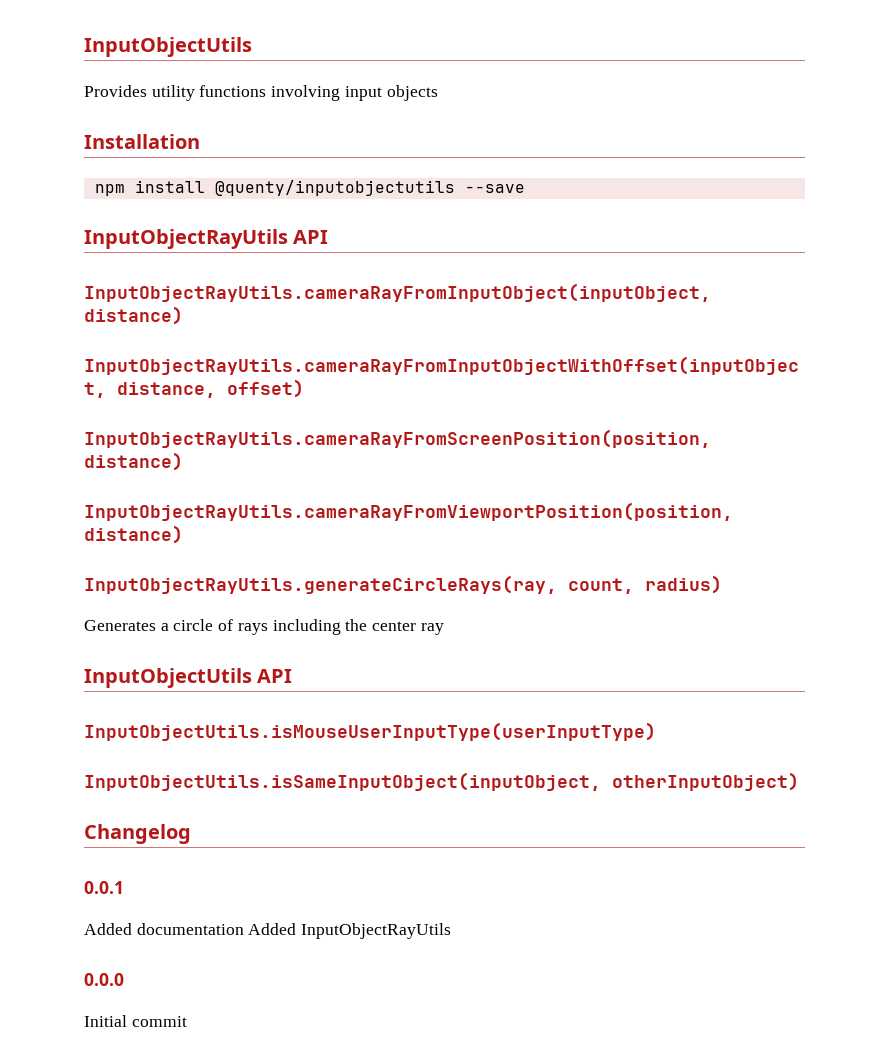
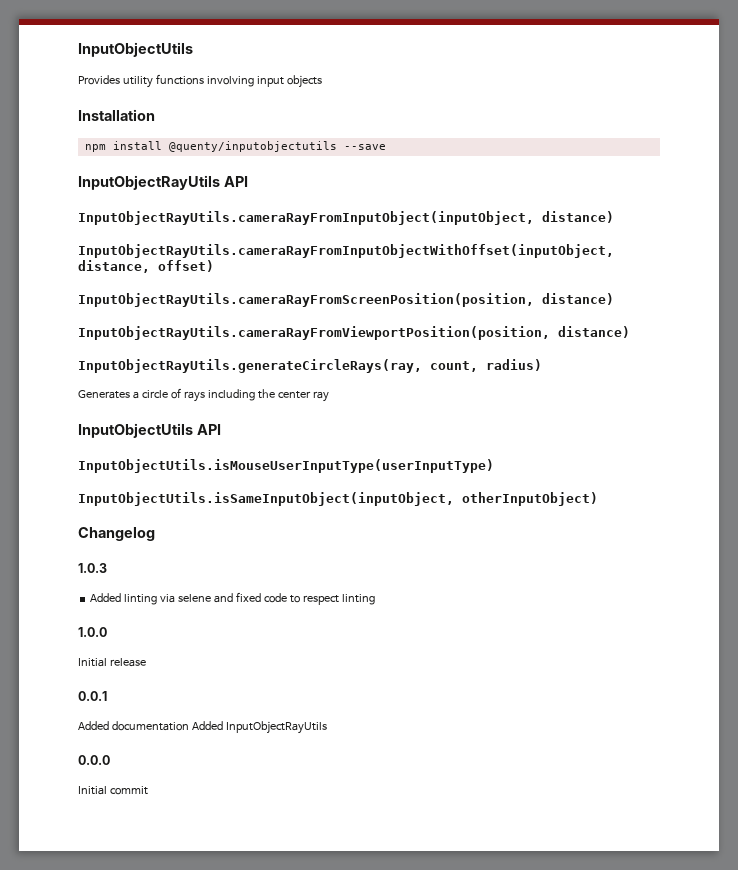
+ 1.0.3
+ Added linting via selene and fixed code to respect linting
+ 1.0.0
+ Initial release

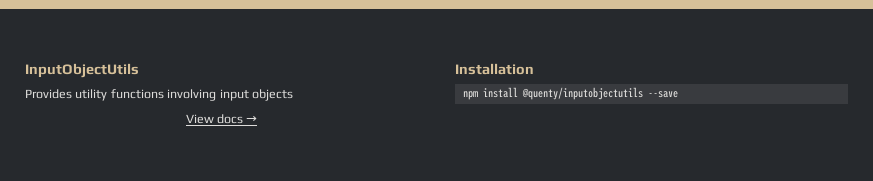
+ View docs →
- InputObjectRayUtils API
- InputObjectRayUtils.cameraRayFromInputObject(inputObject, distance)
- InputObjectRayUtils.cameraRayFromInputObjectWithOffset(inputObject, distance, offset)
- InputObjectRayUtils.cameraRayFromScreenPosition(position, distance)
- InputObjectRayUtils.cameraRayFromViewportPosition(position, distance)
- InputObjectRayUtils.generateCircleRays(ray, count, radius)
- Generates a circle of rays including the center ray
- InputObjectUtils API
- InputObjectUtils.isMouseUserInputType(userInputType)
- InputObjectUtils.isSameInputObject(inputObject, otherInputObject)
- Changelog
- 1.0.3
- Added linting via selene and fixed code to respect linting
- 1.0.0
- Initial release
- 0.0.1
- Added documentation Added InputObjectRayUtils
- 0.0.0
- Initial commit

